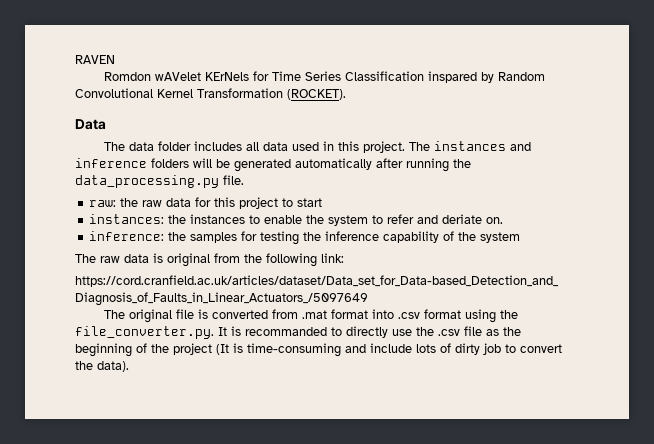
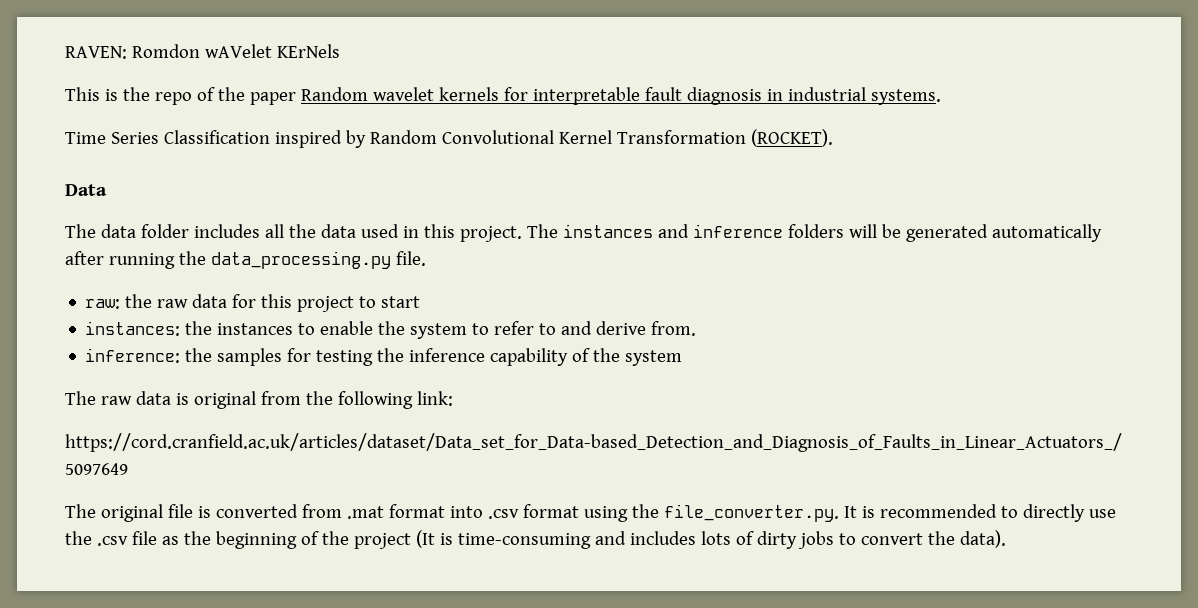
- RAVEN
- Romdon wAVelet KErNels for Time Series Classification inspared by Random Convolutional Kernel Transformation (ROCKET).
+ RAVEN: Romdon wAVelet KErNels
+ This is the repo of the paper Random wavelet kernels for interpretable fault diagnosis in industrial systems.
+ Time Series Classification inspired by Random Convolutional Kernel Transformation (ROCKET).
- The data folder includes all data used in this project.
+ The data folder includes all the data used in this project.
- instances: the instances to enable the system to refer and deriate on.
+ instances: the instances to enable the system to refer to and derive from.
- The original file is converted from .mat format into .csv format using the file_converter.py. It is recommanded to directly use the .csv file as the beginning of the project (It is time-consuming and include lots of dirty job to convert the data).
+ The original file is converted from .mat format into .csv format using the file_converter.py. It is recommended to directly use the .csv file as the beginning of the project (It is time-consuming and includes lots of dirty jobs to convert the data).

